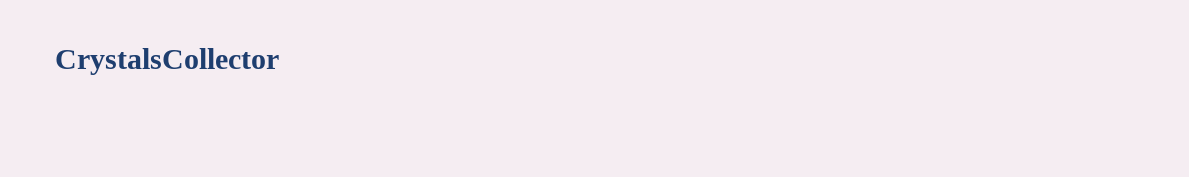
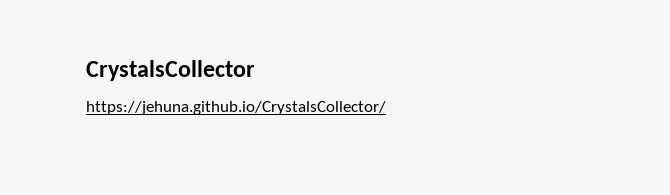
+ https://jehuna.github.io/CrystalsCollector/

